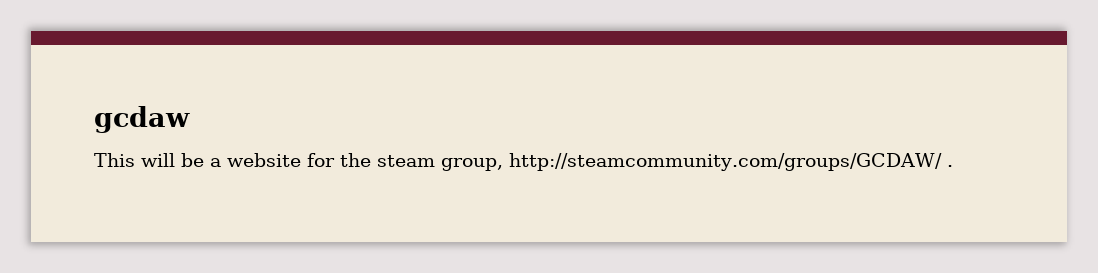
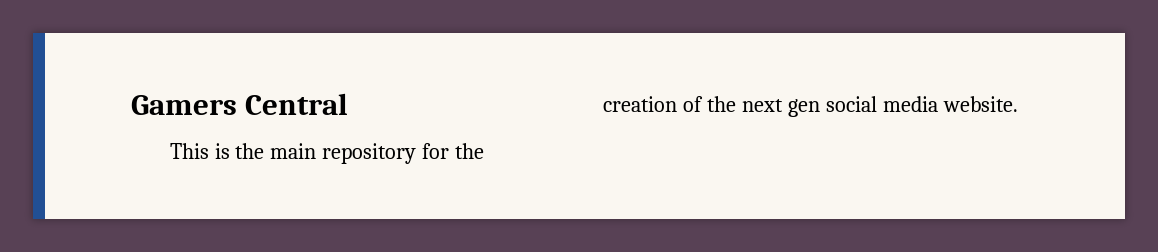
- gcdaw
+ Gamers Central
- This will be a website for the steam group, http://steamcommunity.com/groups/GCDAW/ .
+ This is the main repository for the creation of the next gen social media website.

